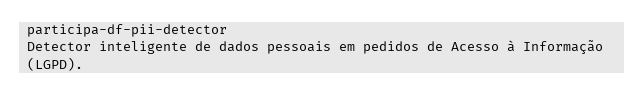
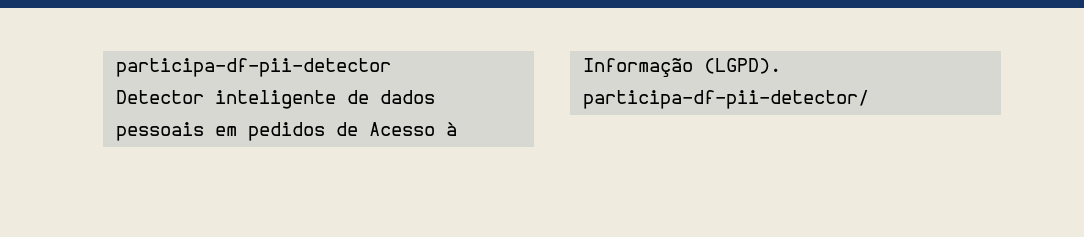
- Detector inteligente de dados pessoais em pedidos de Acesso à Informação (LGPD).
+ Detector inteligente de dados pessoais em pedidos de Acesso à Informação (LGPD). participa-df-pii-detector/

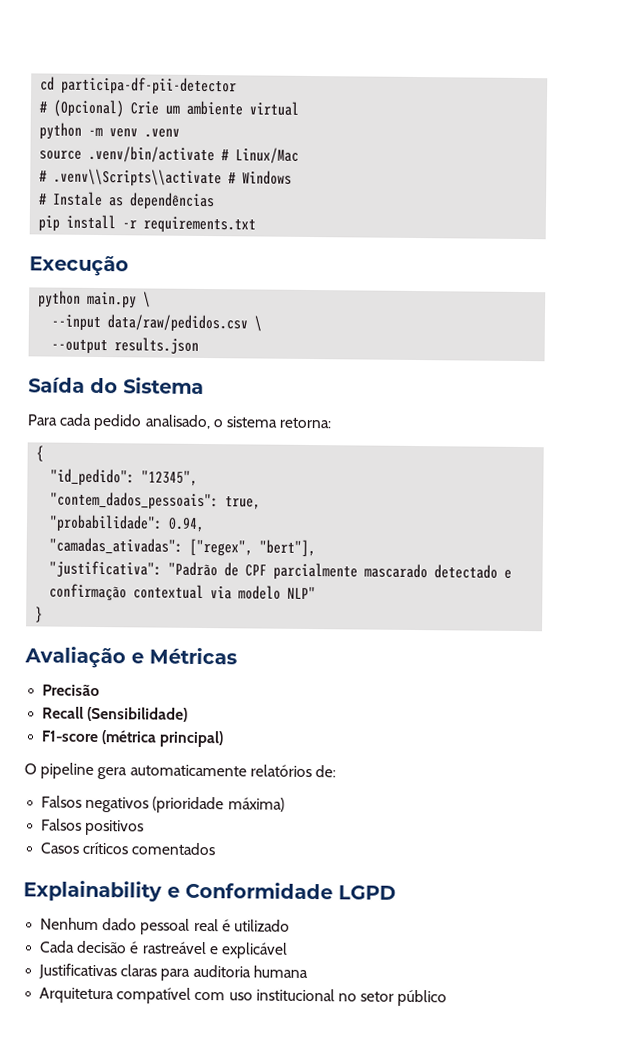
- participa-df-pii-detector
+ cd participa-df-pii-detector
- Detector inteligente de dados pessoais em pedidos de Acesso à Informação (LGPD). participa-df-pii-detector/
+ # (Opcional) Crie um ambiente virtual
+ python -m venv .venv
+ source .venv/bin/activate # Linux/Mac
+ # .venv\\Scripts\\activate # Windows
+ # Instale as dependências
+ pip install -r requirements.txt
+ Execução
+ python main.py \
+ --input data/raw/pedidos.csv \
+ --output results.json
+ Saída do Sistema
+ Para cada pedido analisado, o sistema retorna:
+ {
+ "id_pedido": "12345",
+ "contem_dados_pessoais": true,
+ "probabilidade": 0.94,
+ "camadas_ativadas": ["regex", "bert"],
+ "justificativa": "Padrão de CPF parcialmente mascarado detectado e confirmação contextual via modelo NLP"
+ }
+ Avaliação e Métricas
+ Precisão
+ Recall (Sensibilidade)
+ F1-score (métrica principal)
+ O pipeline gera automaticamente relatórios de:
+ Falsos negativos (prioridade máxima)
+ Falsos positivos
+ Casos críticos comentados
+ Explainability e Conformidade LGPD
+ Nenhum dado pessoal real é utilizado
+ Cada decisão é rastreável e explicável
+ Justificativas claras para auditoria humana
+ Arquitetura compatível com uso institucional no setor público

